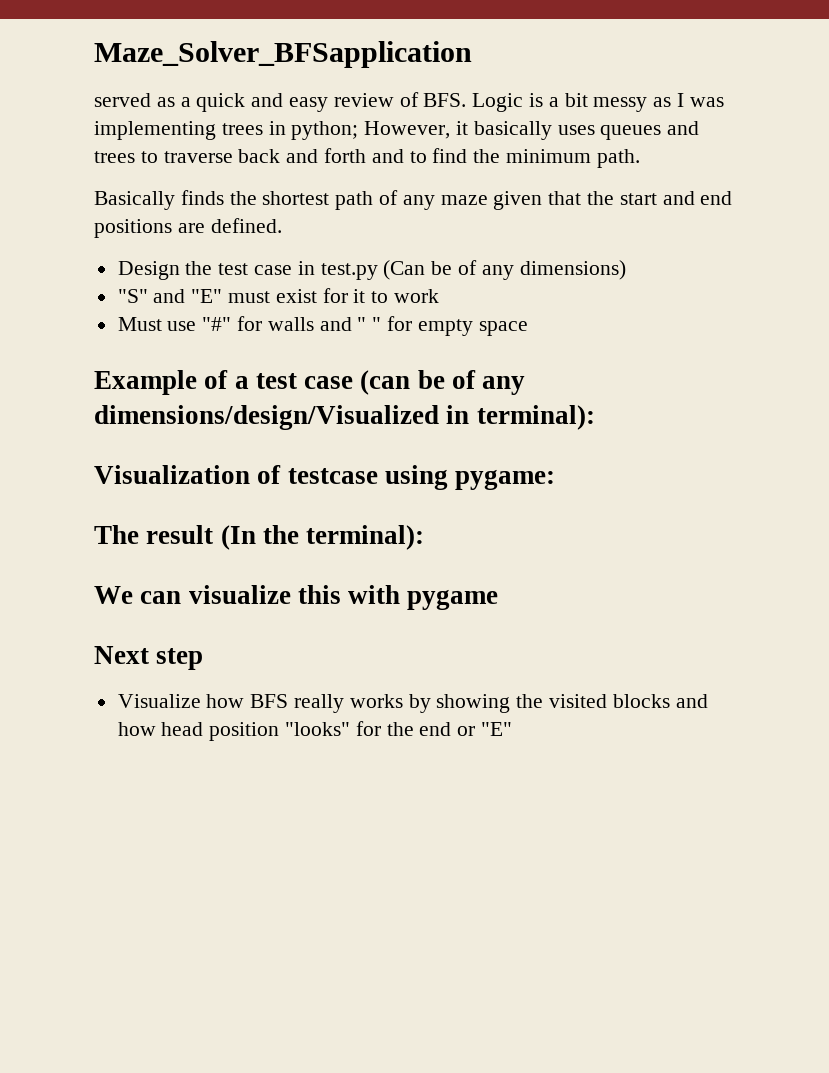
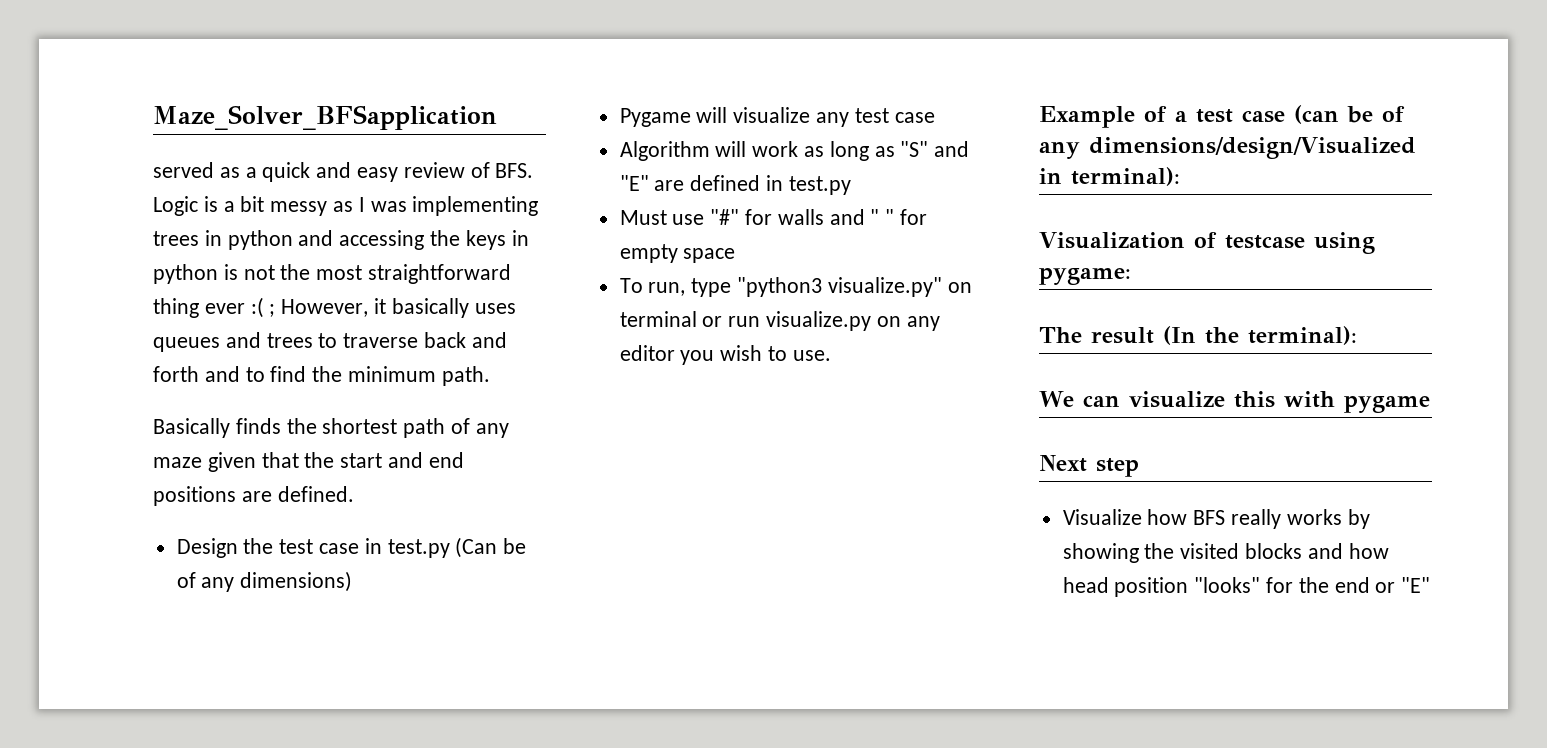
- served as a quick and easy review of BFS. Logic is a bit messy as I was implementing trees in python; However, it basically uses queues and trees to traverse back and forth and to find the minimum path.
+ served as a quick and easy review of BFS. Logic is a bit messy as I was implementing trees in python and accessing the keys in python is not the most straightforward thing ever :( ; However, it basically uses queues and trees to traverse back and forth and to find the minimum path.
- "S" and "E" must exist for it to work
+ Pygame will visualize any test case
+ Algorithm will work as long as "S" and "E" are defined in test.py
+ To run, type "python3 visualize.py" on terminal or run visualize.py on any editor you wish to use.

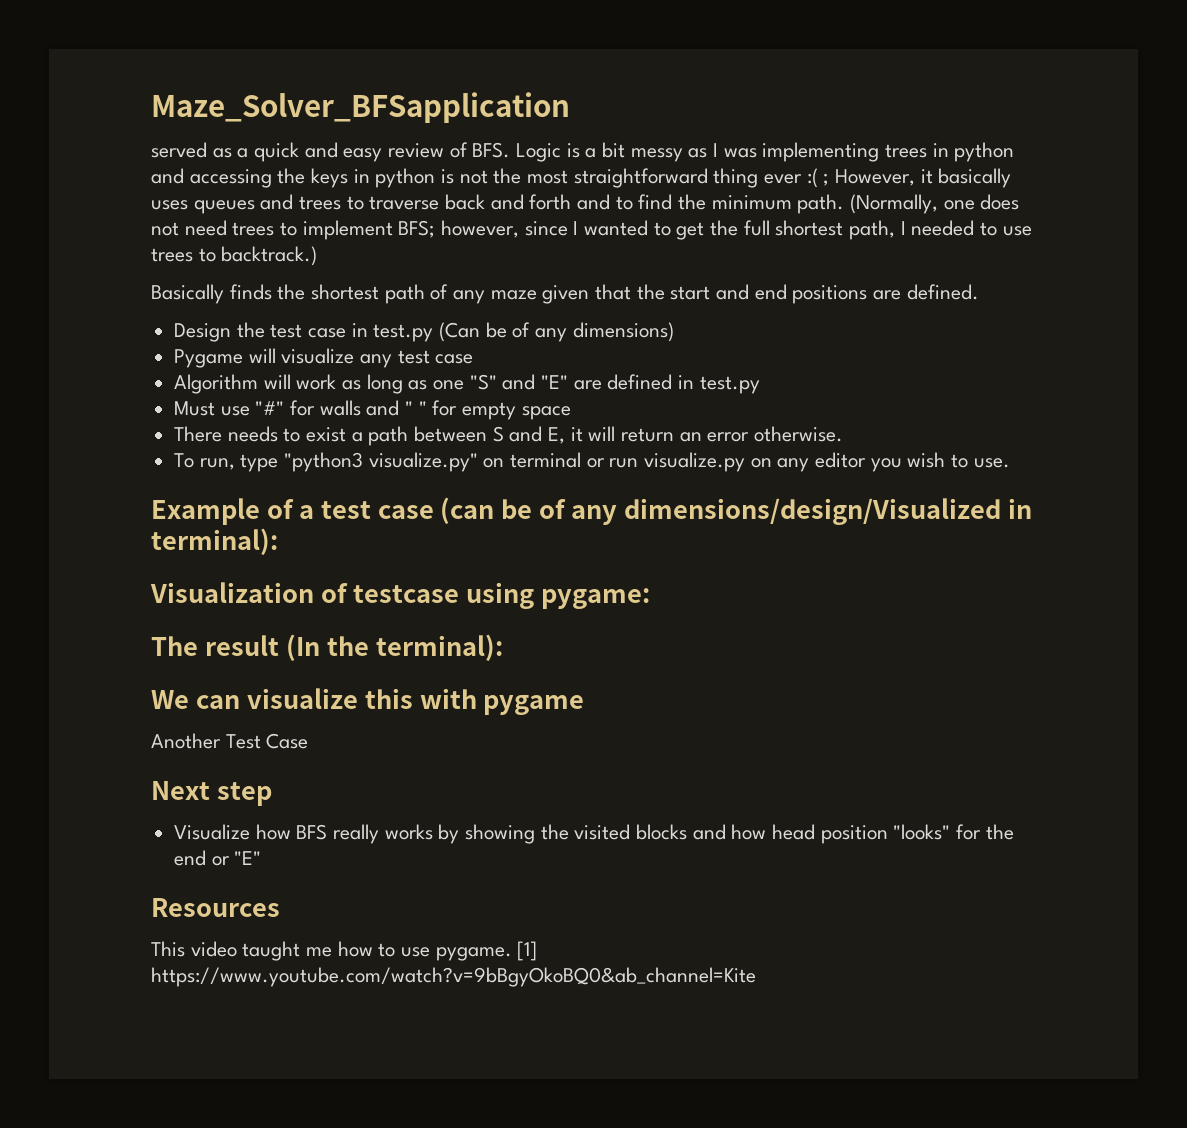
+ (Normally, one does not need trees to implement BFS; however, since I wanted to get the full shortest path, I needed to use trees to backtrack.)
- Algorithm will work as long as "S" and "E" are defined in test.py
+ Algorithm will work as long as one "S" and "E" are defined in test.py
+ There needs to exist a path between S and E, it will return an error otherwise.
+ Another Test Case
+ Resources
+ This video taught me how to use pygame. [1] https://www.youtube.com/watch?v=9bBgyOkoBQ0&ab_channel=Kite

